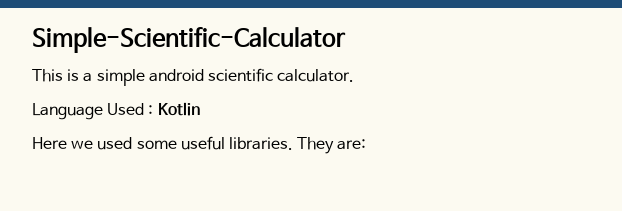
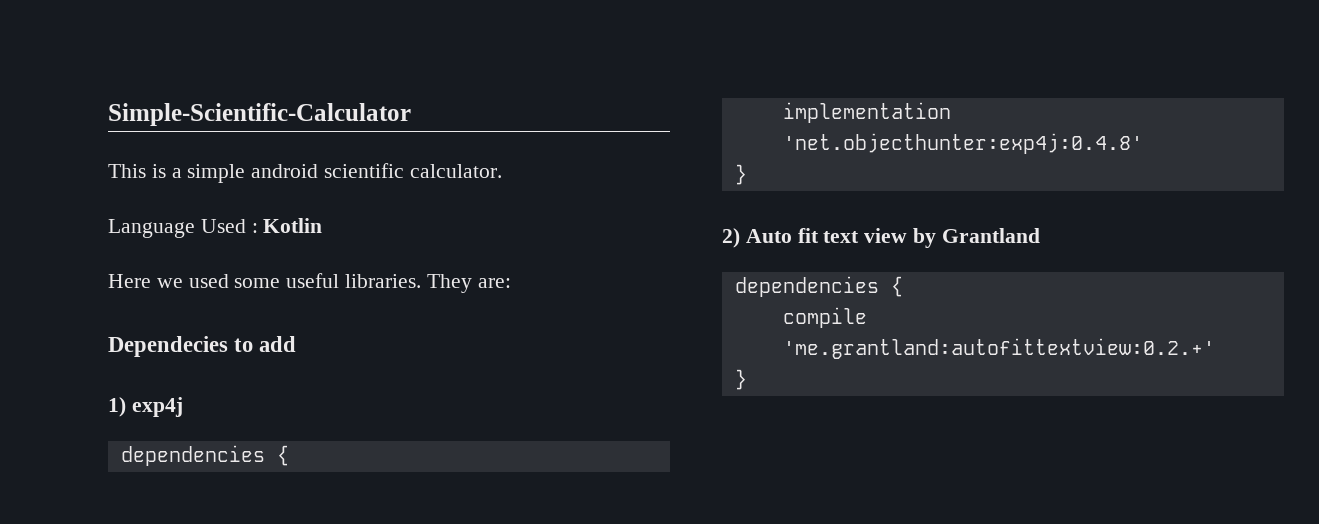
+ Dependecies to add
+ 1) exp4j
+ dependencies {
+ implementation 'net.objecthunter:exp4j:0.4.8'
+ }
+ 2) Auto fit text view by Grantland
+ dependencies {
+ compile 'me.grantland:autofittextview:0.2.+'
+ }

